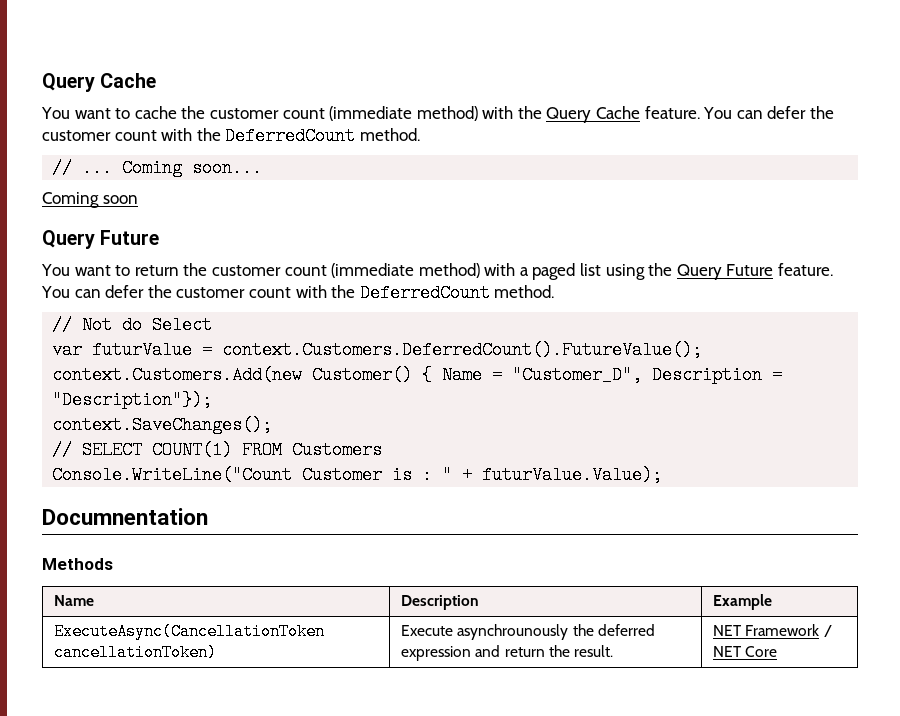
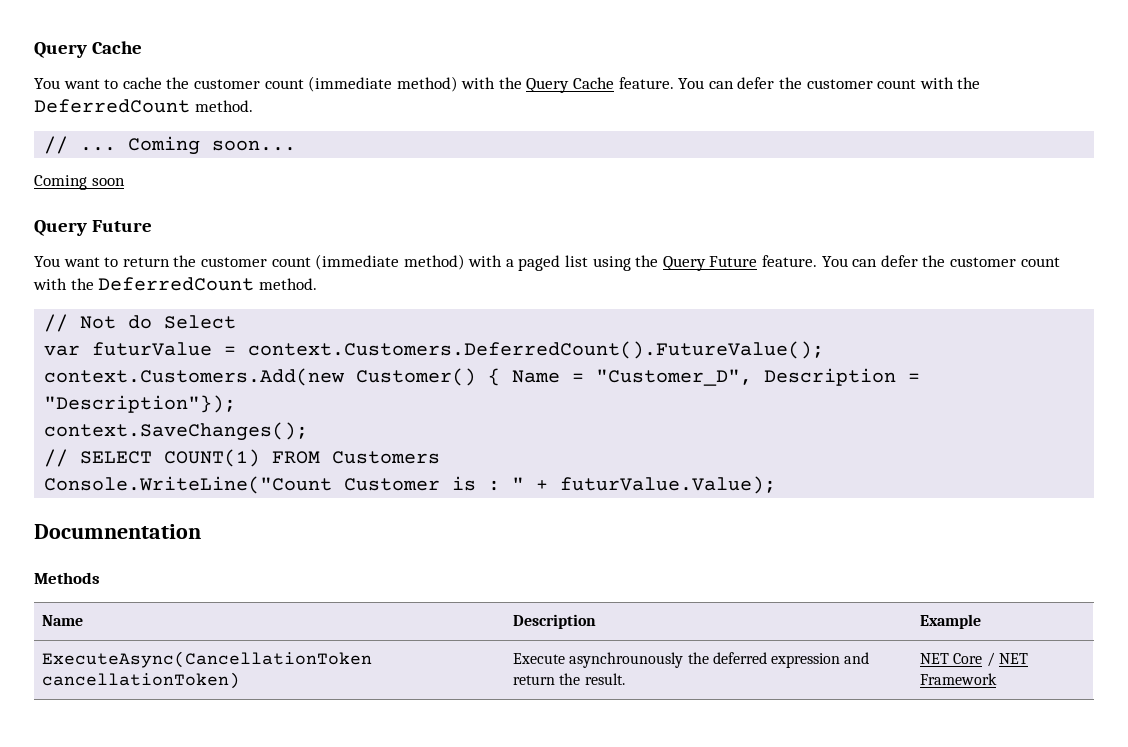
- ExecuteAsync(CancellationToken cancellationToken) | Execute asynchrounously the deferred expression and return the result. | NET Framework / NET Core
+ ExecuteAsync(CancellationToken cancellationToken) | Execute asynchrounously the deferred expression and return the result. | NET Core / NET Framework

